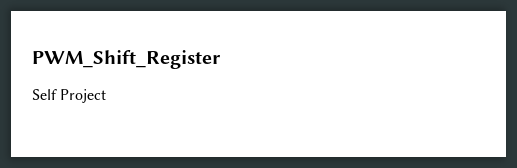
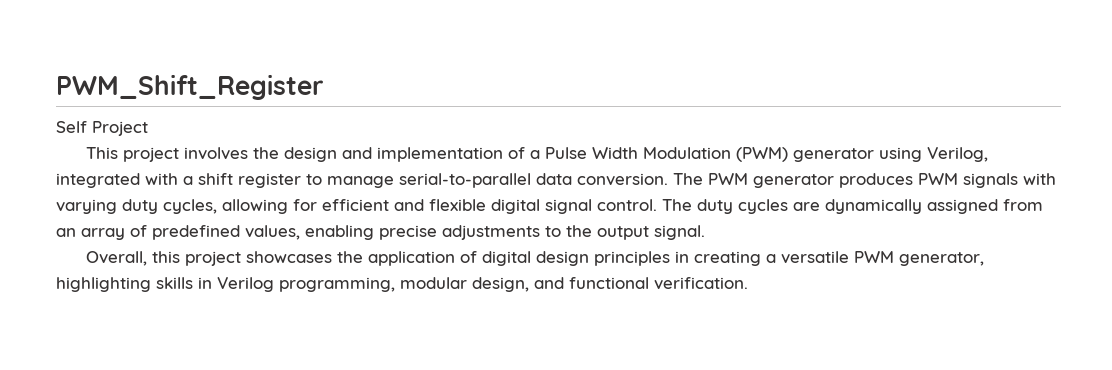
+ This project involves the design and implementation of a Pulse Width Modulation (PWM) generator using Verilog, integrated with a shift register to manage serial-to-parallel data conversion. The PWM generator produces PWM signals with varying duty cycles, allowing for efficient and flexible digital signal control. The duty cycles are dynamically assigned from an array of predefined values, enabling precise adjustments to the output signal.
+ Overall, this project showcases the application of digital design principles in creating a versatile PWM generator, highlighting skills in Verilog programming, modular design, and functional verification.

